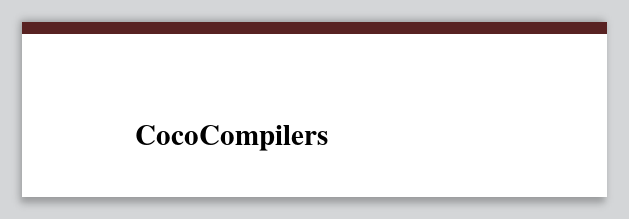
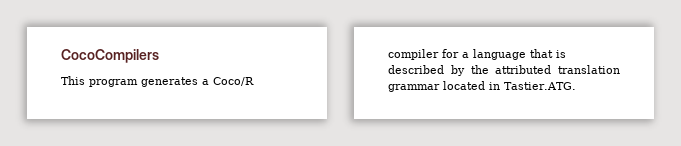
+ This program generates a Coco/R compiler for a language that is described by the attributed translation grammar located in Tastier.ATG.

